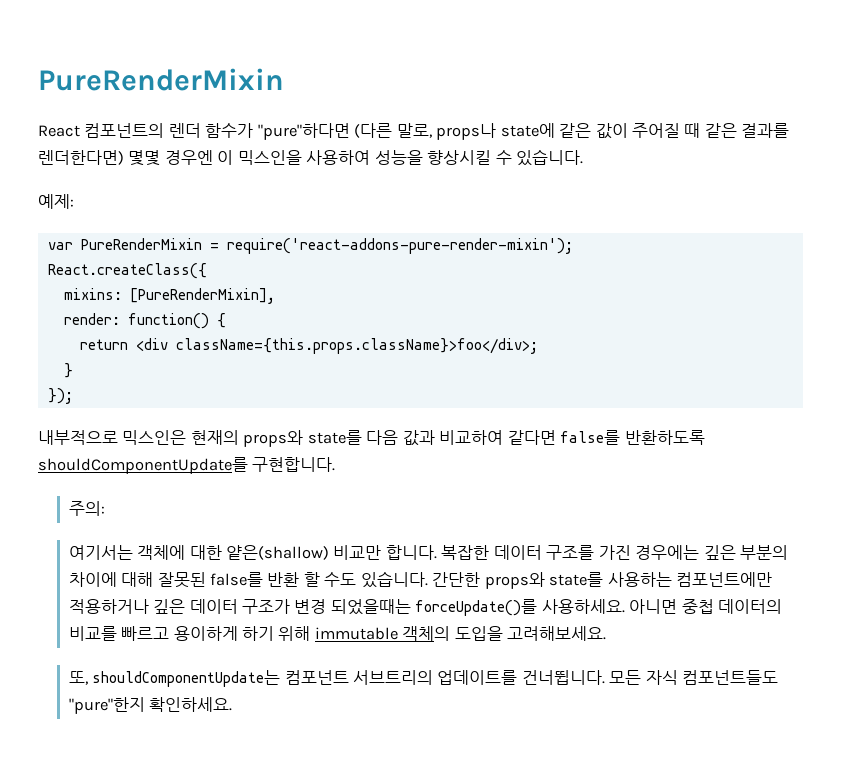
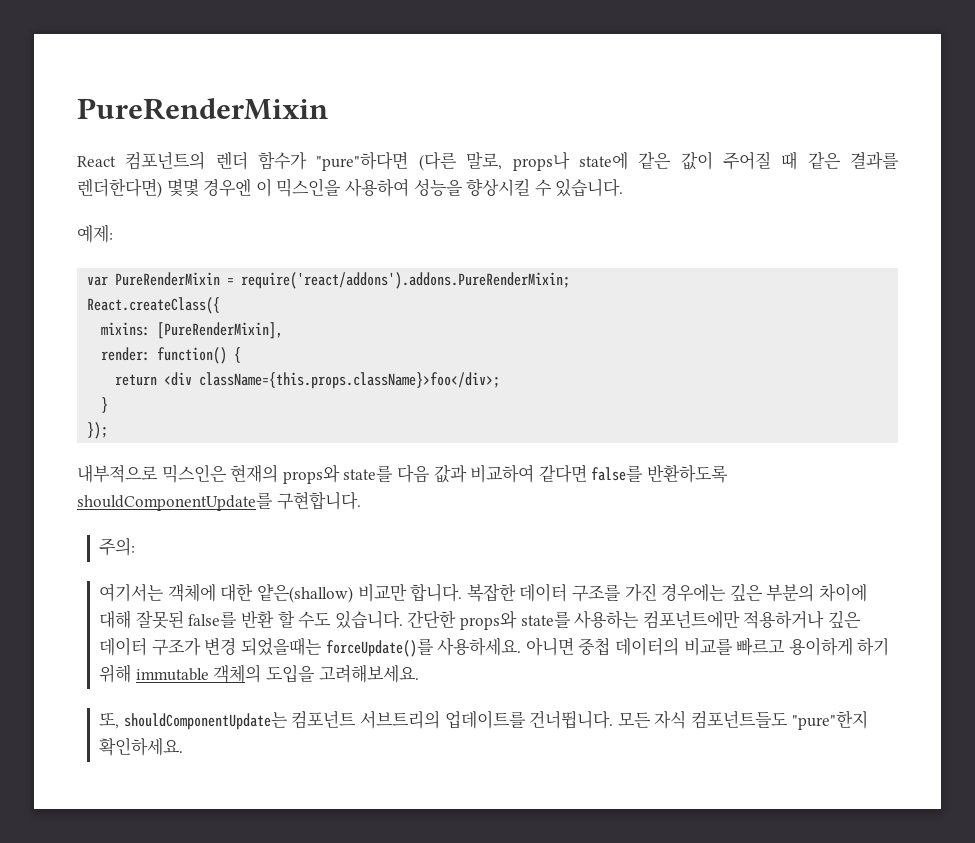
- var PureRenderMixin = require('react-addons-pure-render-mixin');
+ var PureRenderMixin = require('react/addons').addons.PureRenderMixin;

